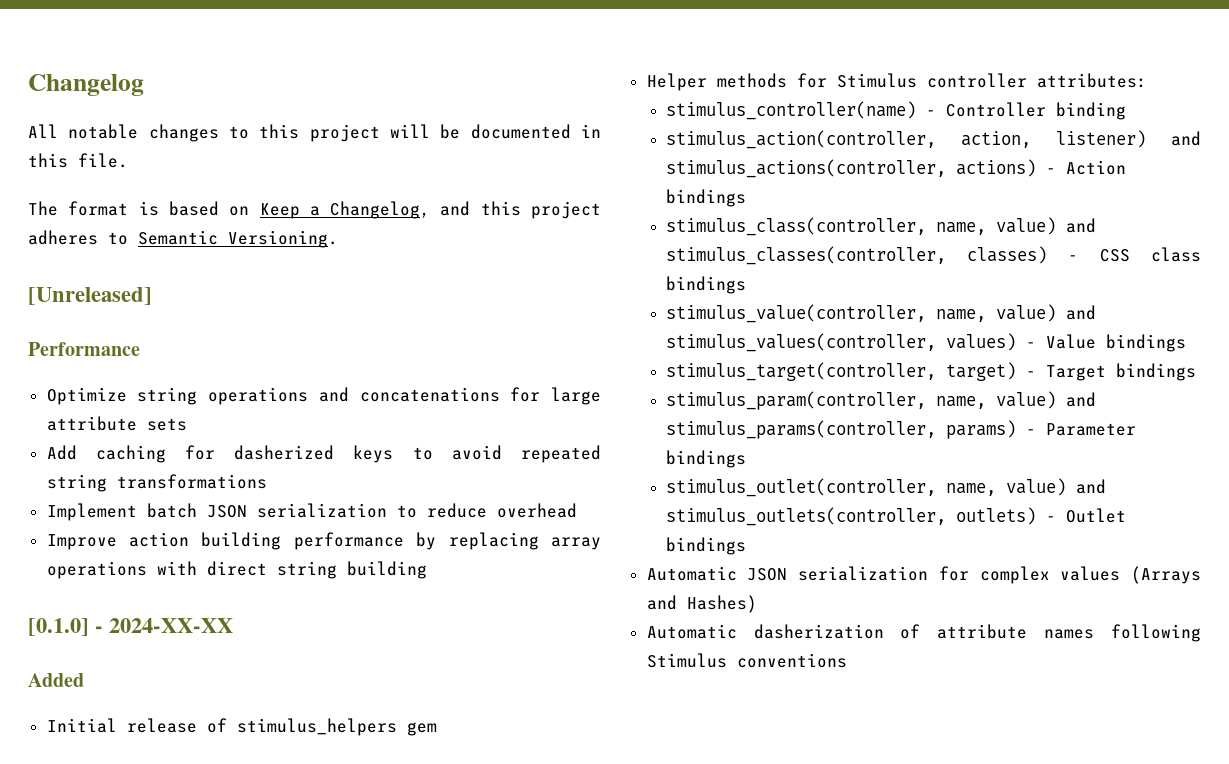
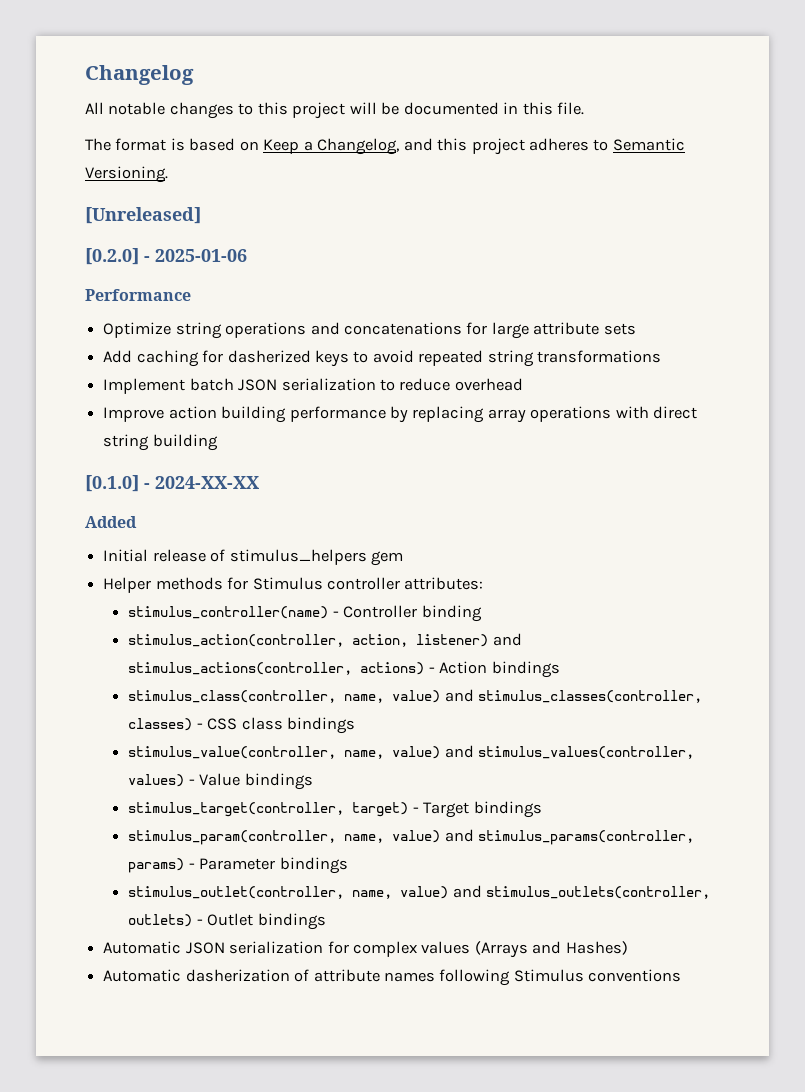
+ [0.2.0] - 2025-01-06

